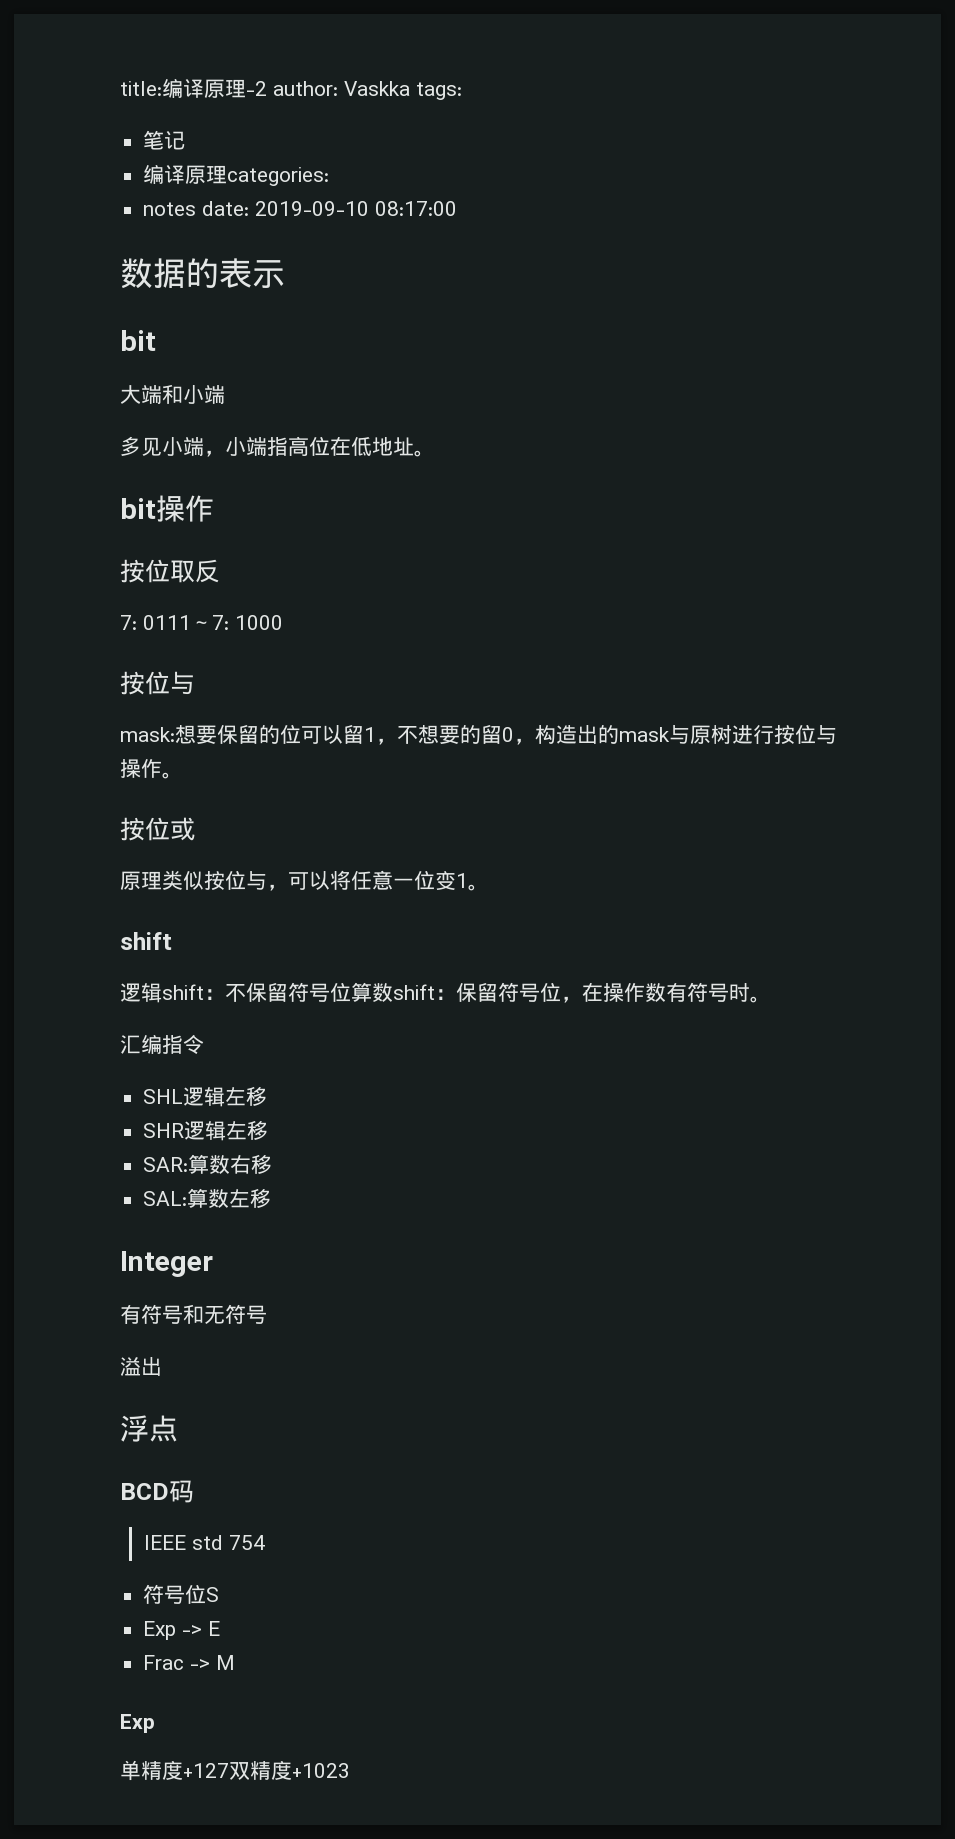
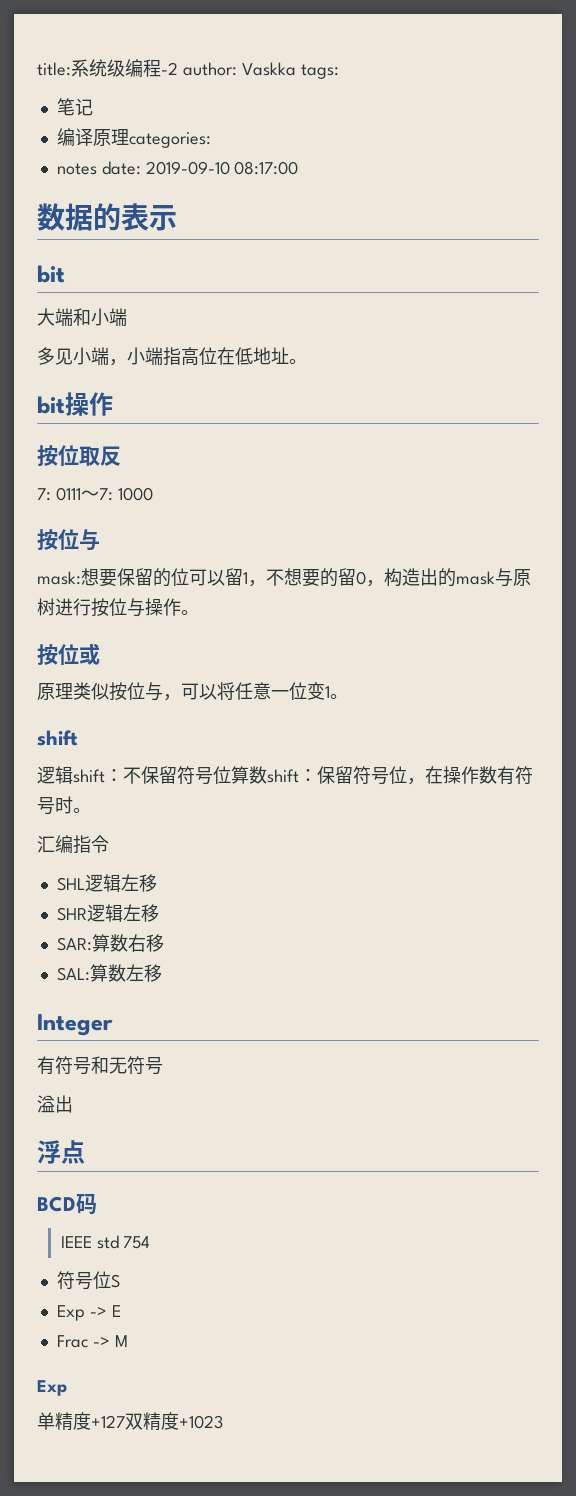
- title:编译原理-2 author: Vaskka tags:
+ title:系统级编程-2 author: Vaskka tags:

